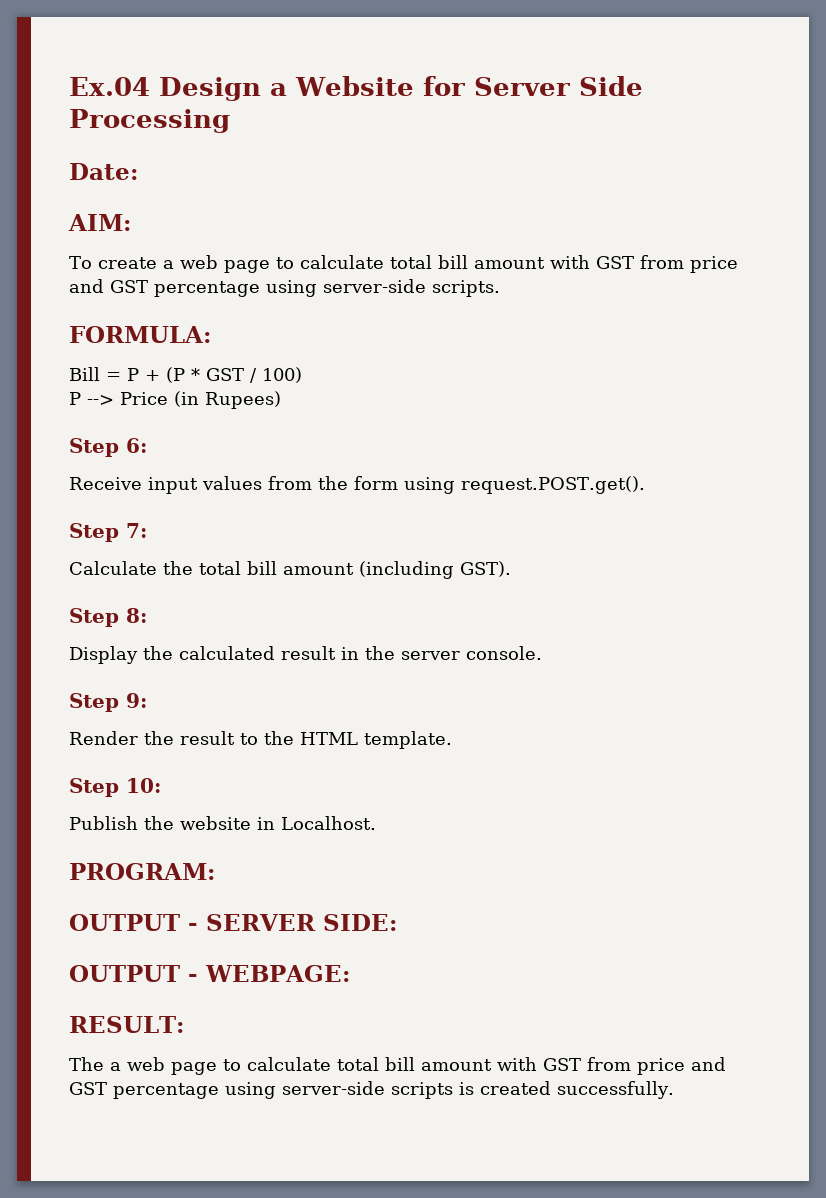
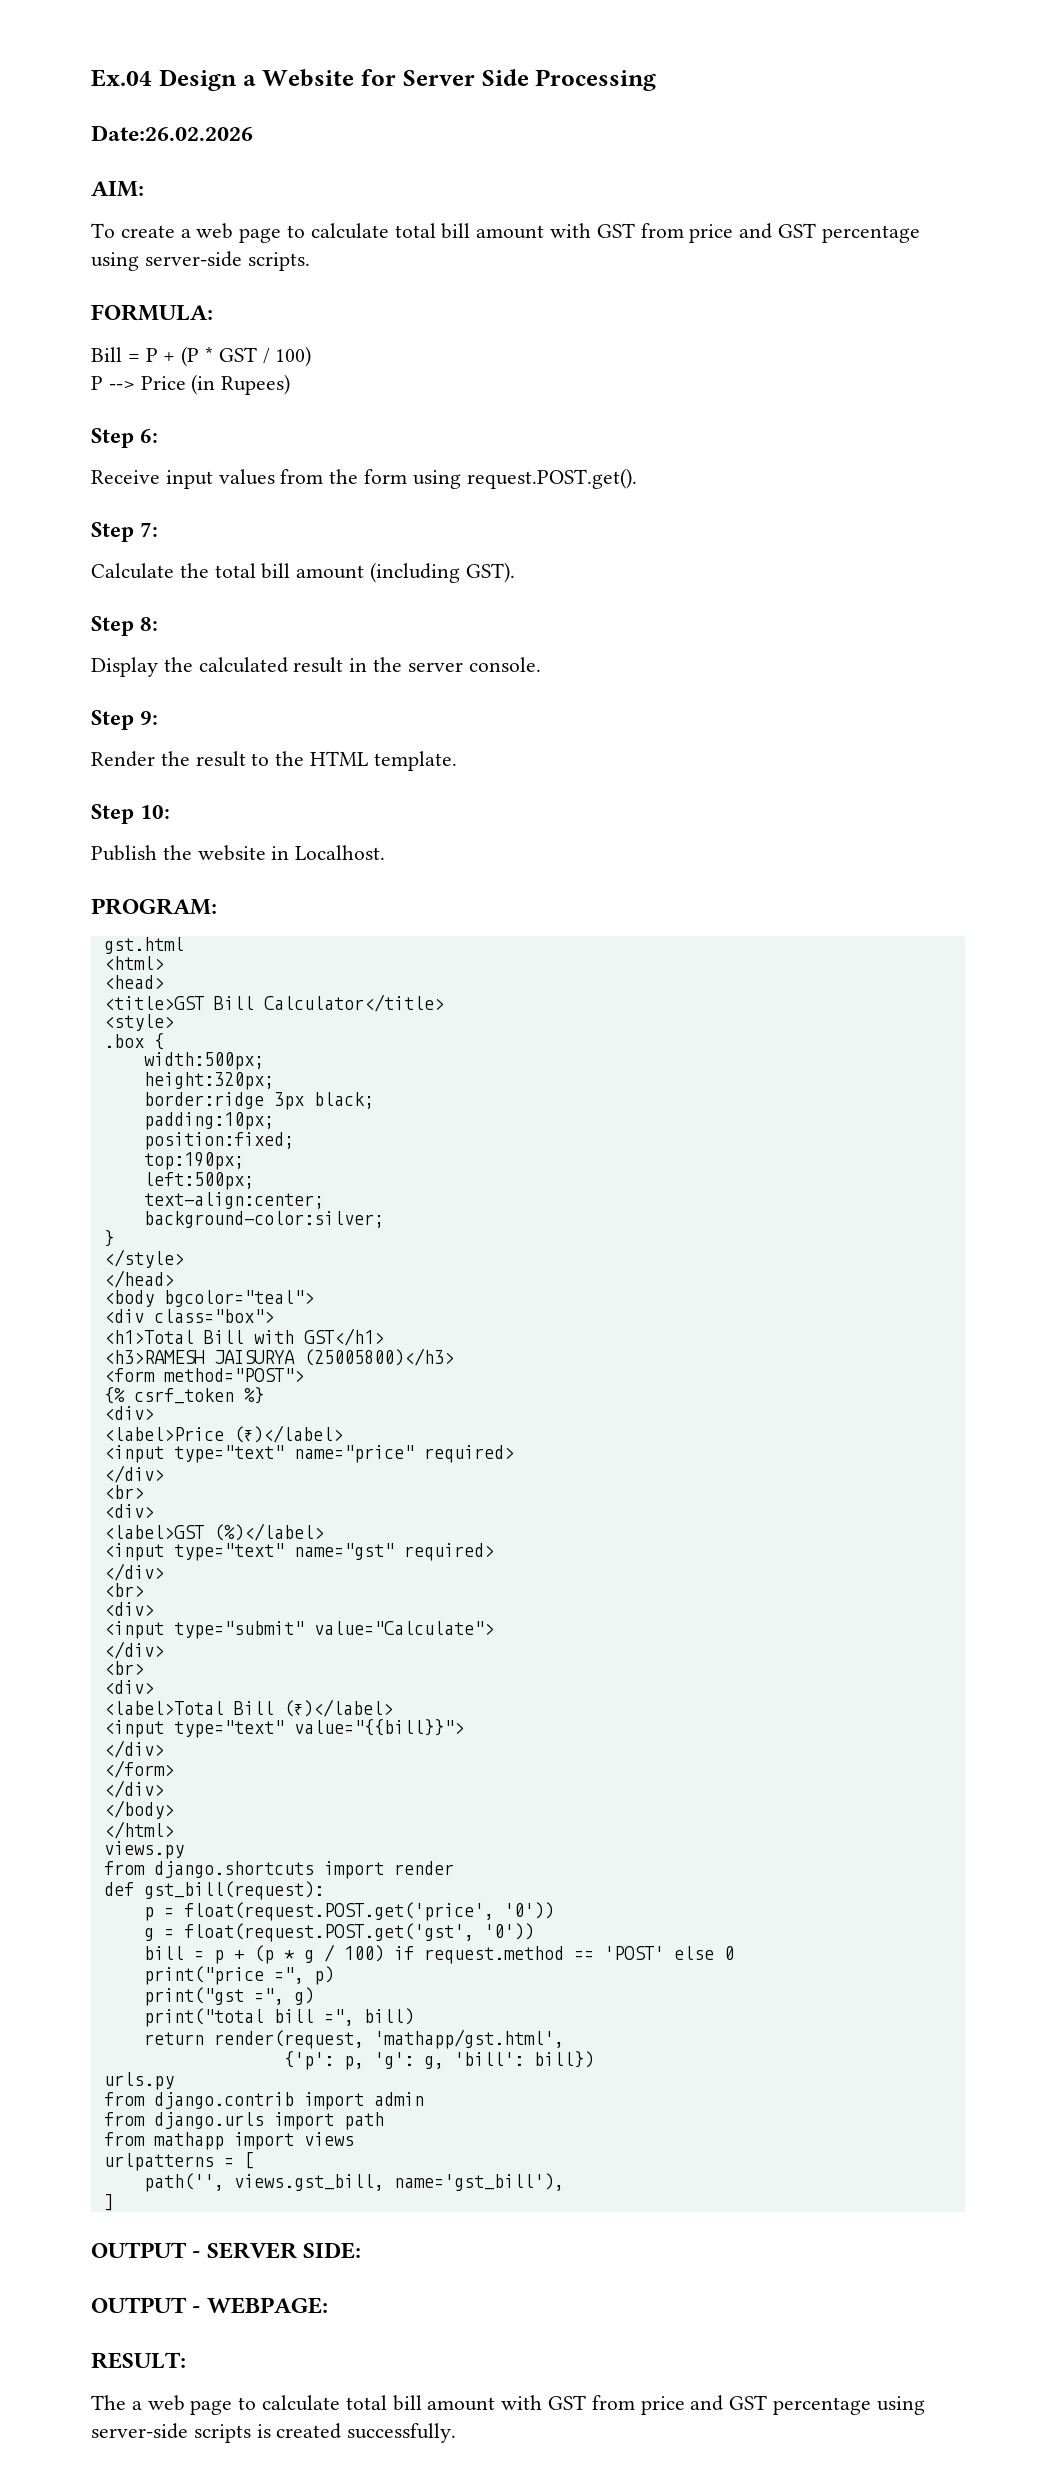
- Date:
+ Date:26.02.2026
+ gst.html
+ <html>
+ <head>
+ <title>GST Bill Calculator</title>
+ <style>
+ .box {
+ width:500px;
+ height:320px;
+ border:ridge 3px black;
+ padding:10px;
+ position:fixed;
+ top:190px;
+ left:500px;
+ text-align:center;
+ background-color:silver;
+ }
+ </style>
+ </head>
+ <body bgcolor="teal">
+ <div class="box">
+ <h1>Total Bill with GST</h1>
+ <h3>RAMESH JAISURYA (25005800)</h3>
+ <form method="POST">
+ {% csrf_token %}
+ <div>
+ <label>Price (₹)</label>
+ <input type="text" name="price" required>
+ </div>
+ <br>
+ <div>
+ <label>GST (%)</label>
+ <input type="text" name="gst" required>
+ </div>
+ <br>
+ <div>
+ <input type="submit" value="Calculate">
+ </div>
+ <br>
+ <div>
+ <label>Total Bill (₹)</label>
+ <input type="text" value="{{bill}}">
+ </div>
+ </form>
+ </div>
+ </body>
+ </html>
+ views.py
+ from django.shortcuts import render
+ def gst_bill(request):
+ p = float(request.POST.get('price', '0'))
+ g = float(request.POST.get('gst', '0'))
+ bill = p + (p * g / 100) if request.method == 'POST' else 0
+ print("price =", p)
+ print("gst =", g)
+ print("total bill =", bill)
+ return render(request, 'mathapp/gst.html',
+ {'p': p, 'g': g, 'bill': bill})
+ urls.py
+ from django.contrib import admin
+ from django.urls import path
+ from mathapp import views
+ urlpatterns = [
+ path('', views.gst_bill, name='gst_bill'),
+ ]

